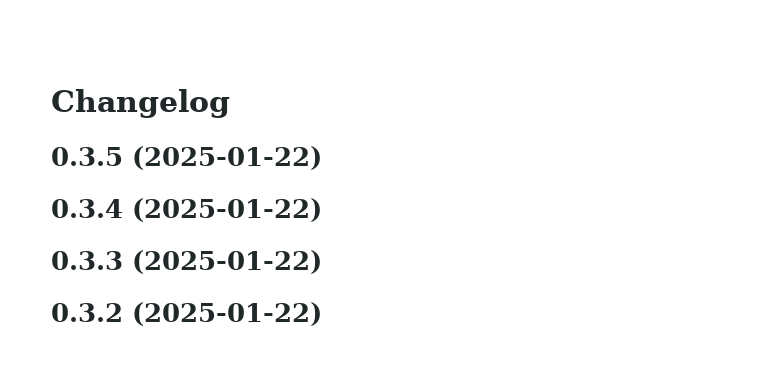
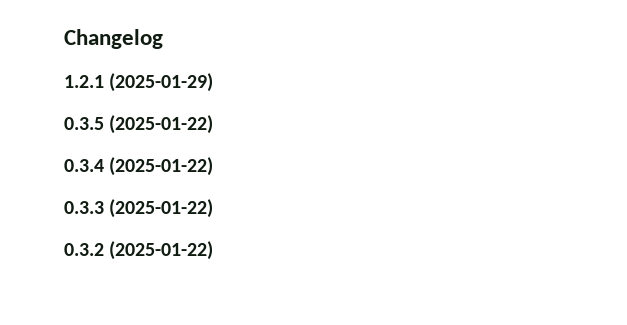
+ 1.2.1 (2025-01-29)

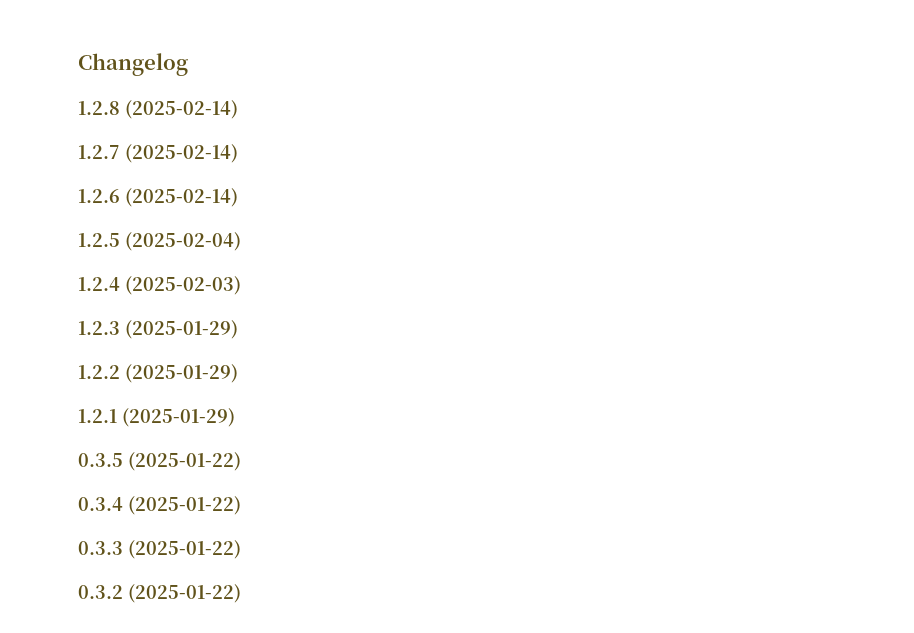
+ 1.2.8 (2025-02-14)
+ 1.2.7 (2025-02-14)
+ 1.2.6 (2025-02-14)
+ 1.2.5 (2025-02-04)
+ 1.2.4 (2025-02-03)
+ 1.2.3 (2025-01-29)
+ 1.2.2 (2025-01-29)

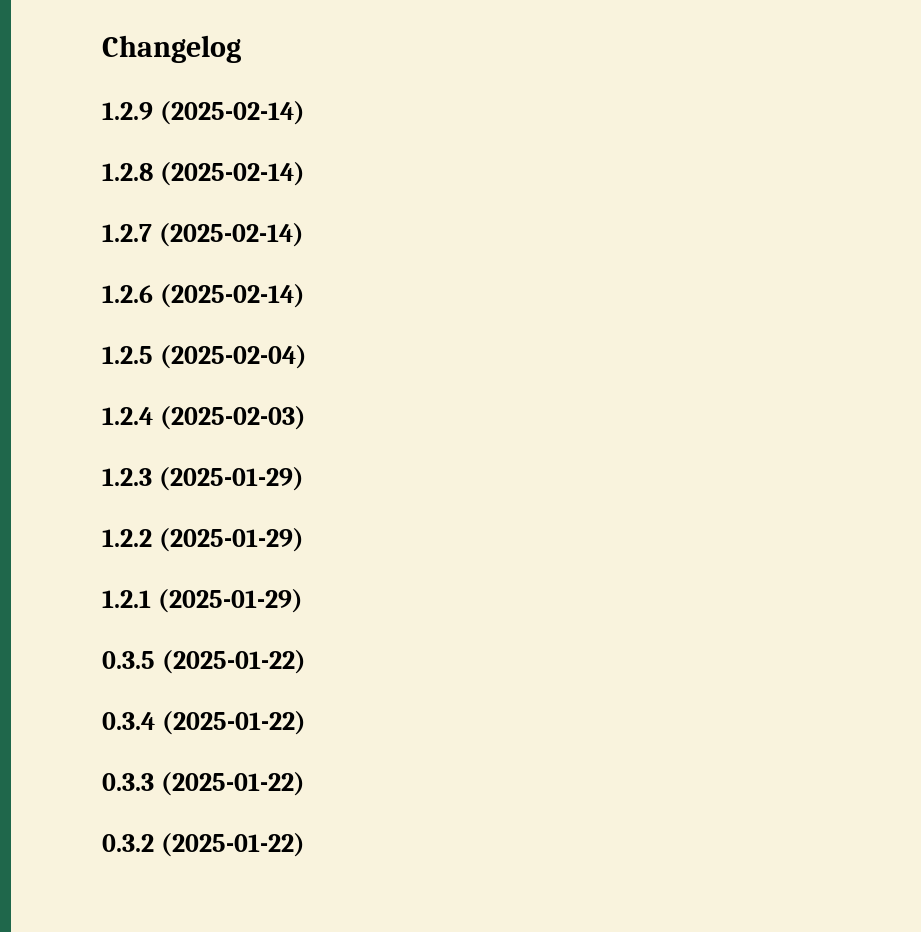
+ 1.2.9 (2025-02-14)

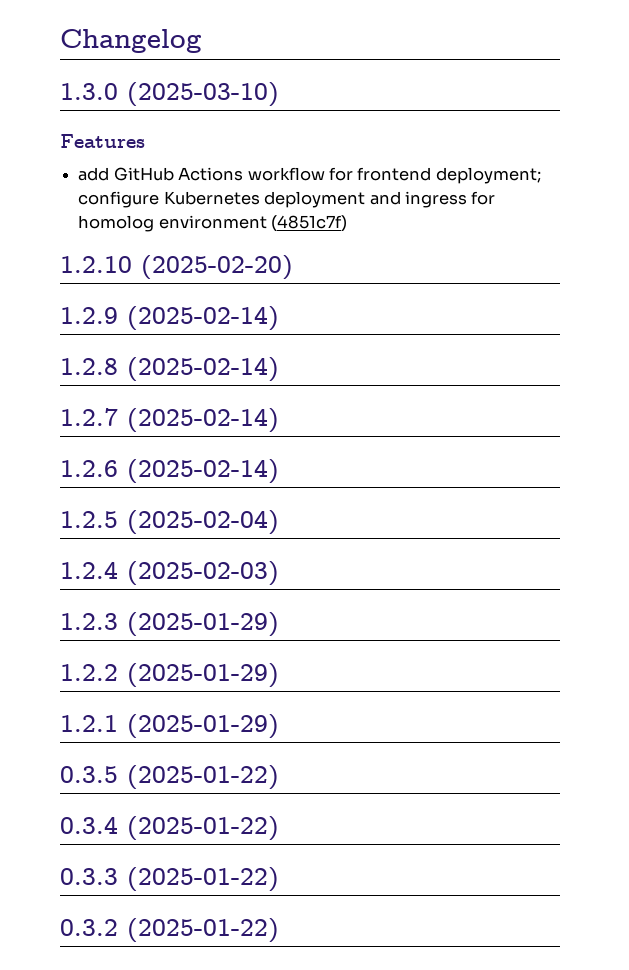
+ 1.3.0 (2025-03-10)
+ Features
+ add GitHub Actions workflow for frontend deployment; configure Kubernetes deployment and ingress for homolog environment (4851c7f)
+ 1.2.10 (2025-02-20)

